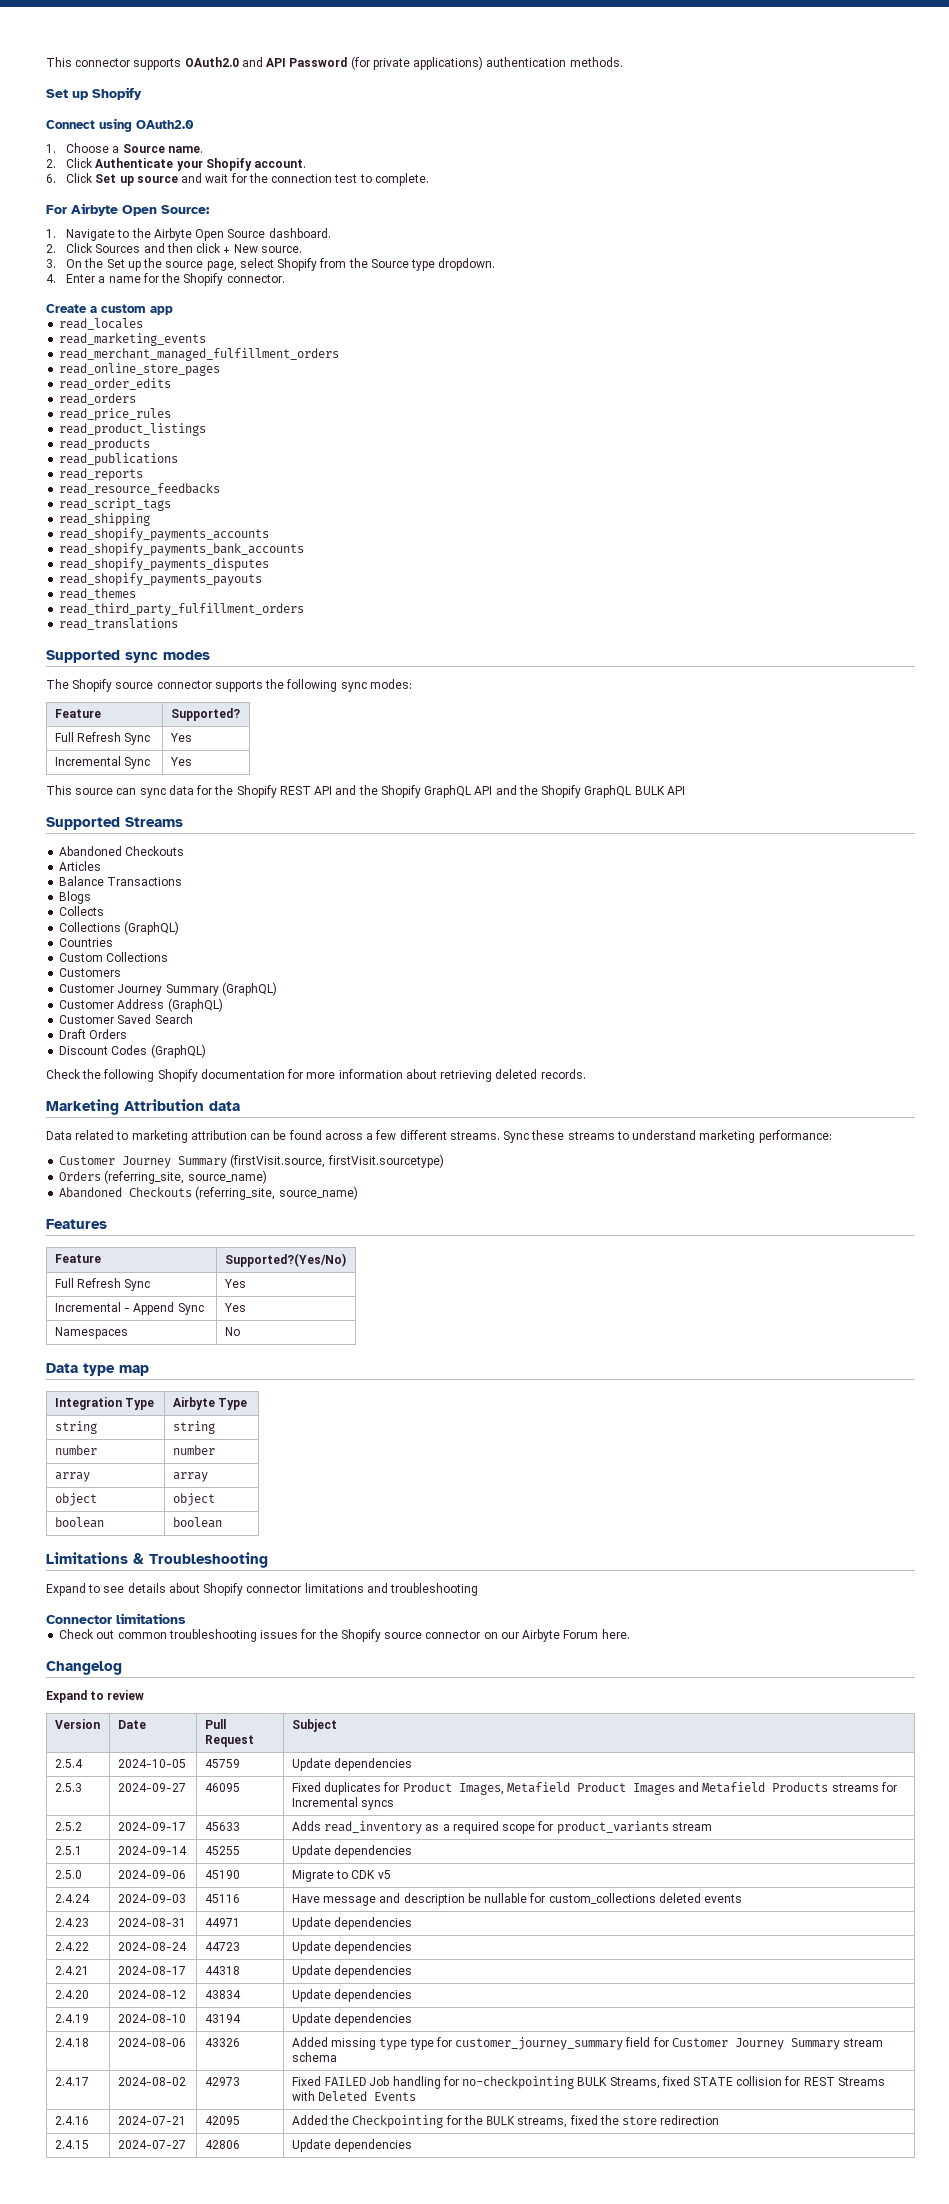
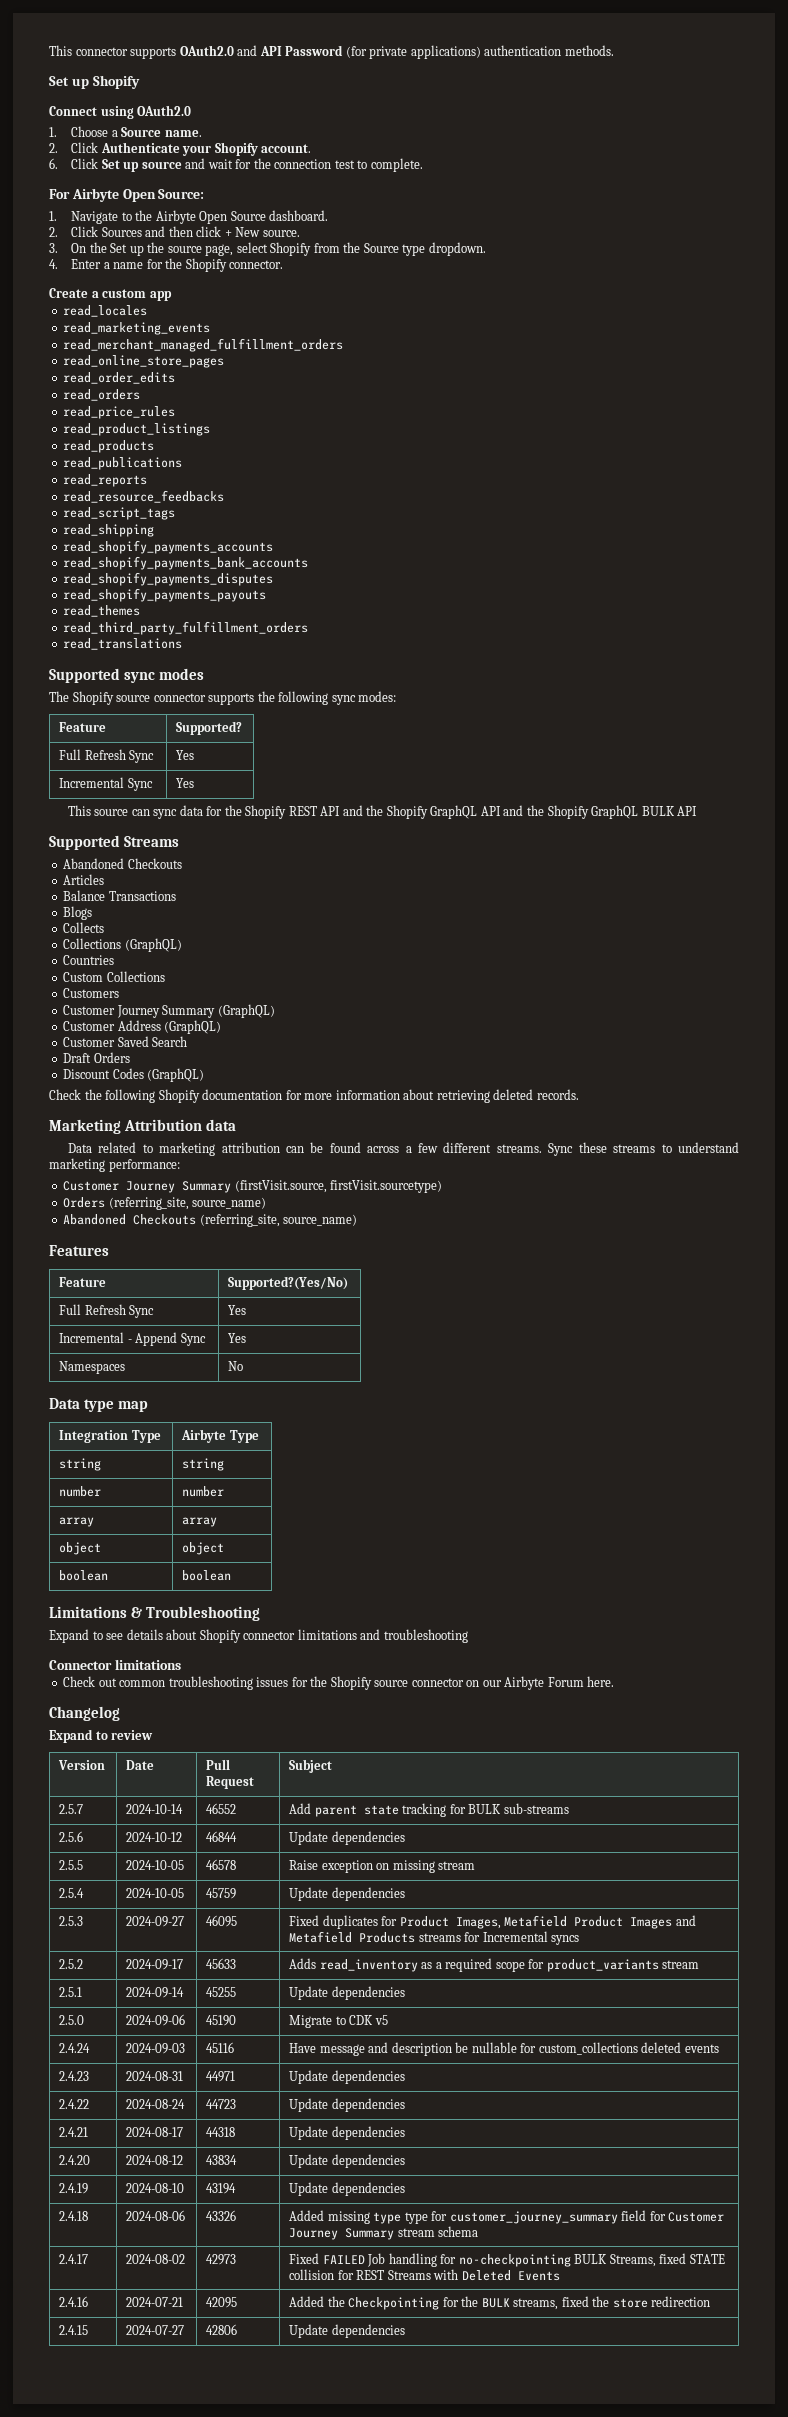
+ 2.5.7 | 2024-10-14 | 46552 | Add parent state tracking for BULK sub-streams
+ 2.5.6 | 2024-10-12 | 46844 | Update dependencies
+ 2.5.5 | 2024-10-05 | 46578 | Raise exception on missing stream

